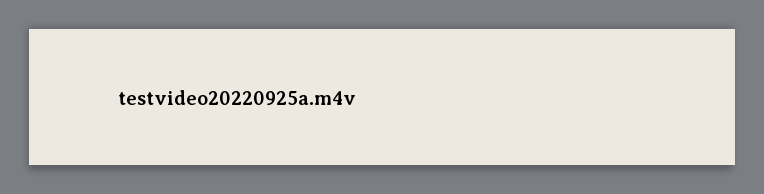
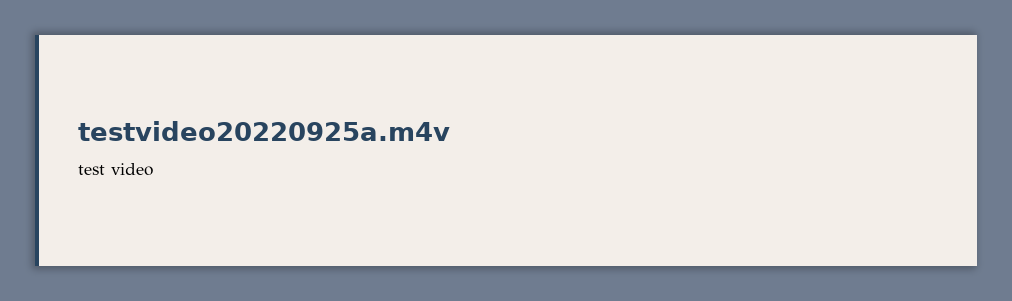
+ test video

